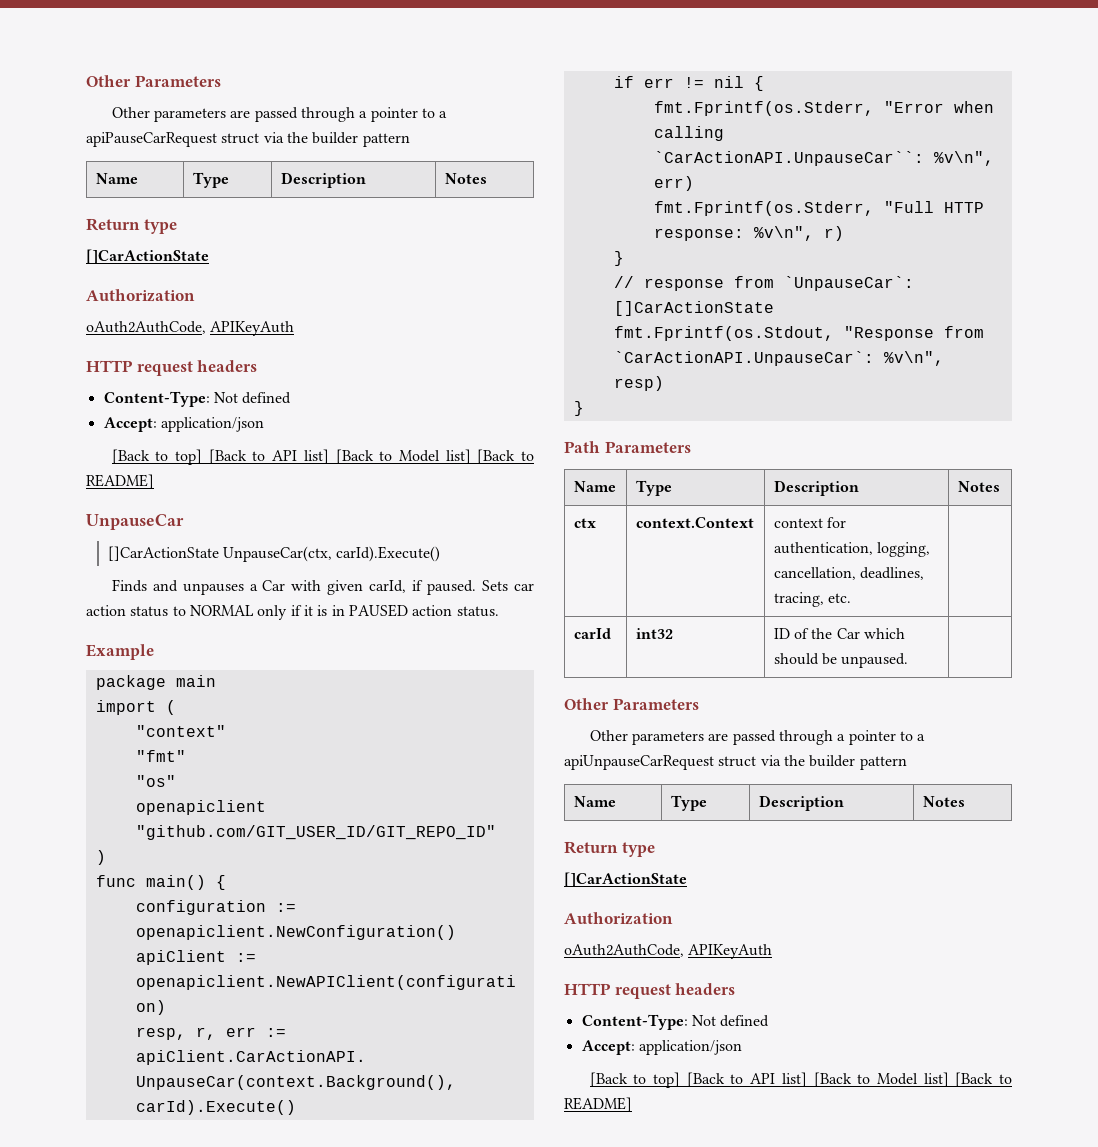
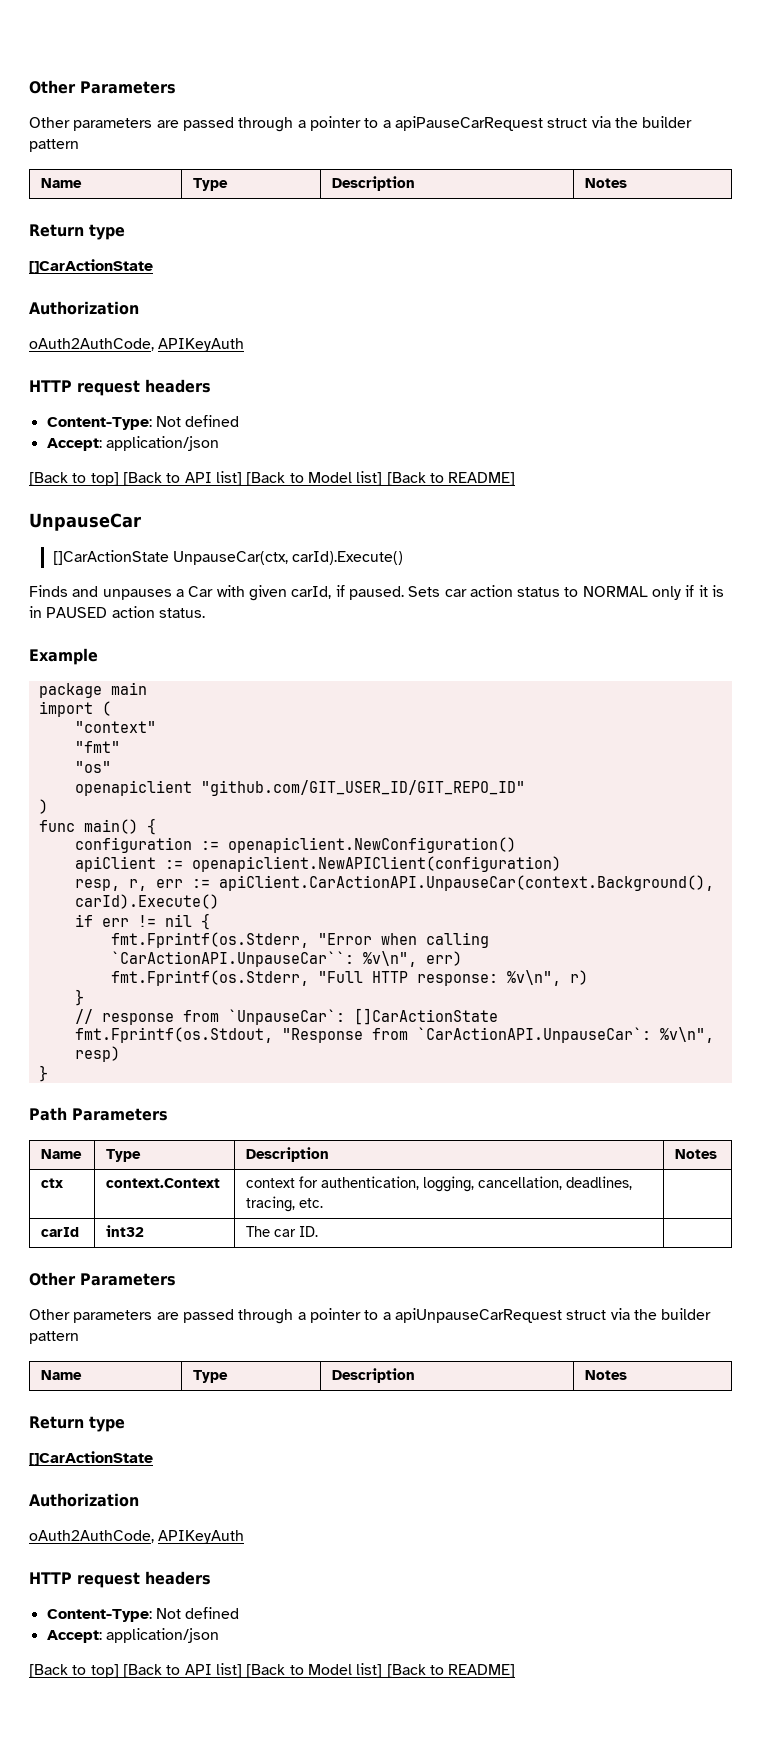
- carId | int32 | ID of the Car which should be unpaused. |
+ carId | int32 | The car ID. |

